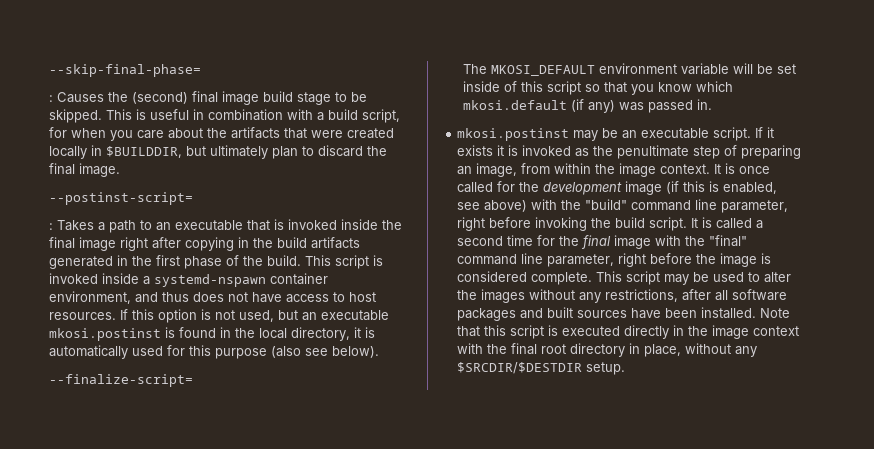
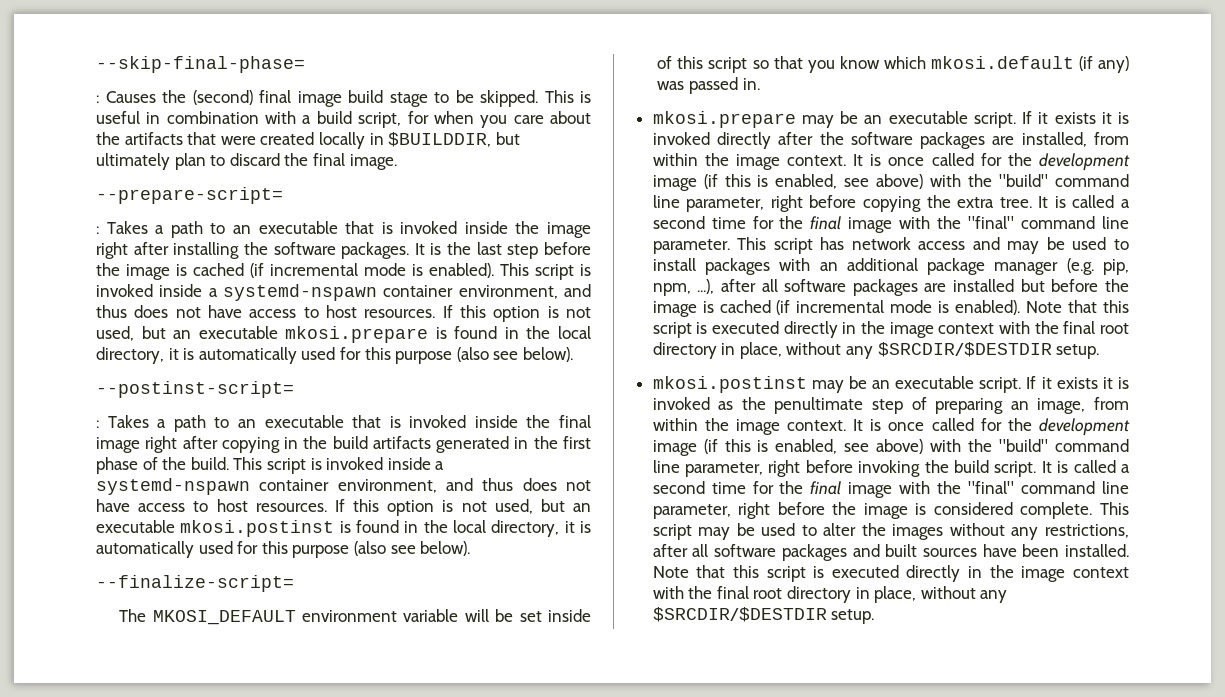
+ --prepare-script=
+ : Takes a path to an executable that is invoked inside the image right after installing the software packages. It is the last step before the image is cached (if incremental mode is enabled). This script is invoked inside a systemd-nspawn container environment, and thus does not have access to host resources. If this option is not used, but an executable mkosi.prepare is found in the local directory, it is automatically used for this purpose (also see below).
+ mkosi.prepare may be an executable script. If it exists it is invoked directly after the software packages are installed, from within the image context. It is once called for the development image (if this is enabled, see above) with the "build" command line parameter, right before copying the extra tree. It is called a second time for the final image with the "final" command line parameter. This script has network access and may be used to install packages with an additional package manager (e.g. pip, npm, ...), after all software packages are installed but before the image is cached (if incremental mode is enabled). Note that this script is executed directly in the image context with the final root directory in place, without any $SRCDIR/$DESTDIR setup.

